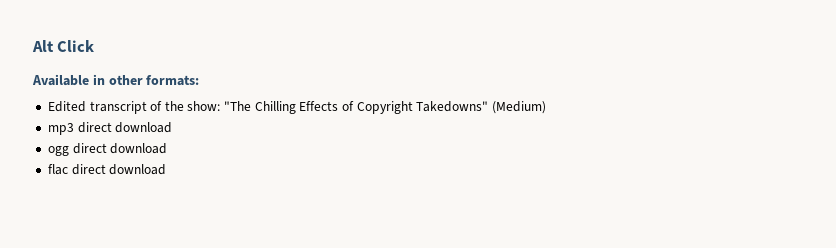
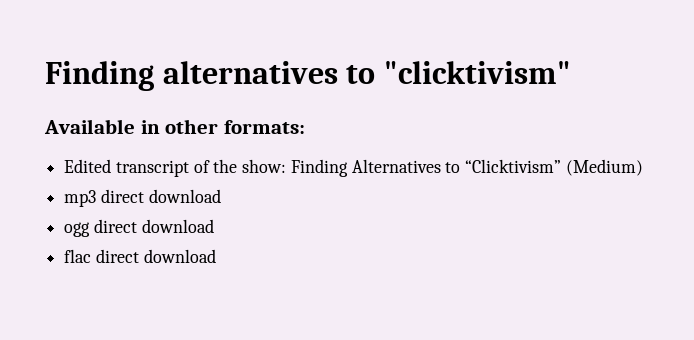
- Alt Click
+ Finding alternatives to "clicktivism"
- Edited transcript of the show: "The Chilling Effects of Copyright Takedowns" (Medium)
+ Edited transcript of the show: Finding Alternatives to “Clicktivism” (Medium)

